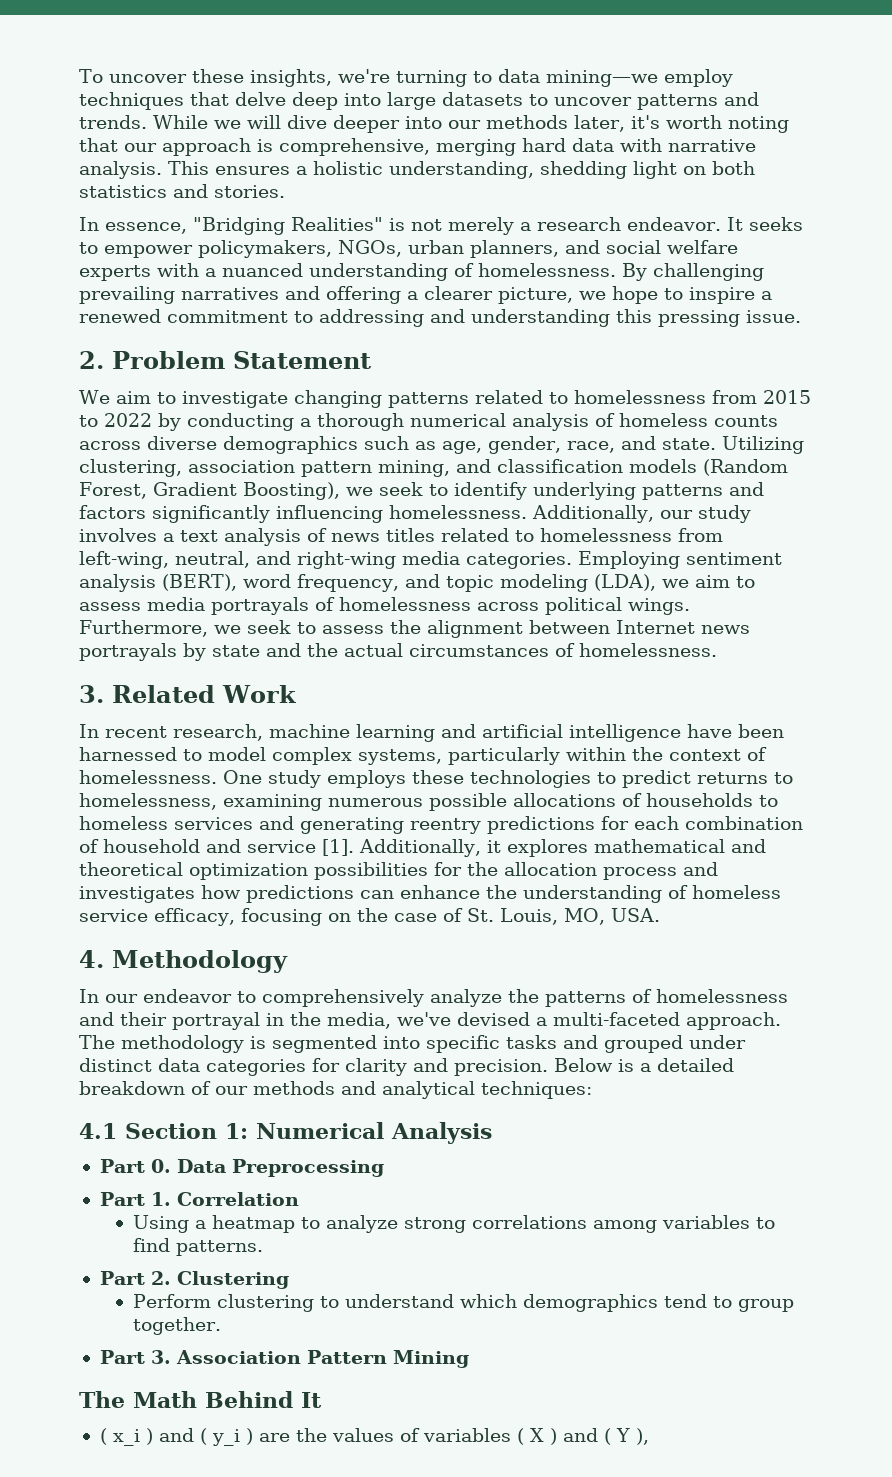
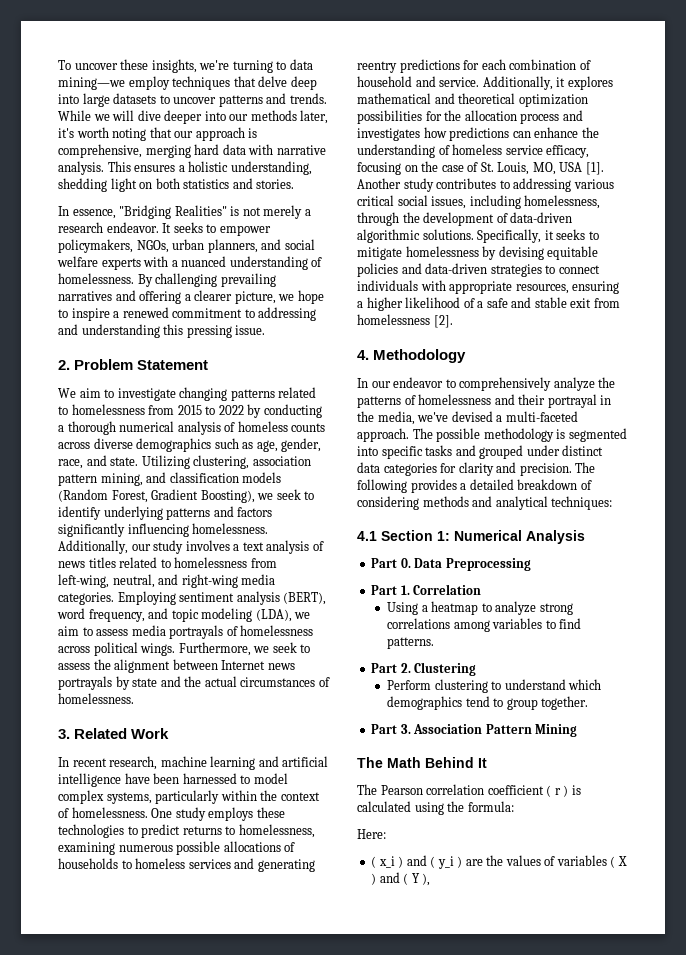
- One study employs these technologies to predict returns to homelessness, examining numerous possible allocations of households to homeless services and generating reentry predictions for each combination of household and service [1].
+ One study employs these technologies to predict returns to homelessness, examining numerous possible allocations of households to homeless services and generating reentry predictions for each combination of household and service.
- Additionally, it explores mathematical and theoretical optimization possibilities for the allocation process and investigates how predictions can enhance the understanding of homeless service efficacy, focusing on the case of St. Louis, MO, USA.
+ Additionally, it explores mathematical and theoretical optimization possibilities for the allocation process and investigates how predictions can enhance the understanding of homeless service efficacy, focusing on the case of St. Louis, MO, USA [1]. Another study contributes to addressing various critical social issues, including homelessness, through the development of data-driven algorithmic solutions. Specifically, it seeks to mitigate homelessness by devising equitable policies and data-driven strategies to connect individuals with appropriate resources, ensuring a higher likelihood of a safe and stable exit from homelessness [2].
- The methodology is segmented into specific tasks and grouped under distinct data categories for clarity and precision.
+ The possible methodology is segmented into specific tasks and grouped under distinct data categories for clarity and precision.
- Below is a detailed breakdown of our methods and analytical techniques:
+ The following provides a detailed breakdown of considering methods and analytical techniques:
+ The Pearson correlation coefficient ( r ) is calculated using the formula:
+ Here:

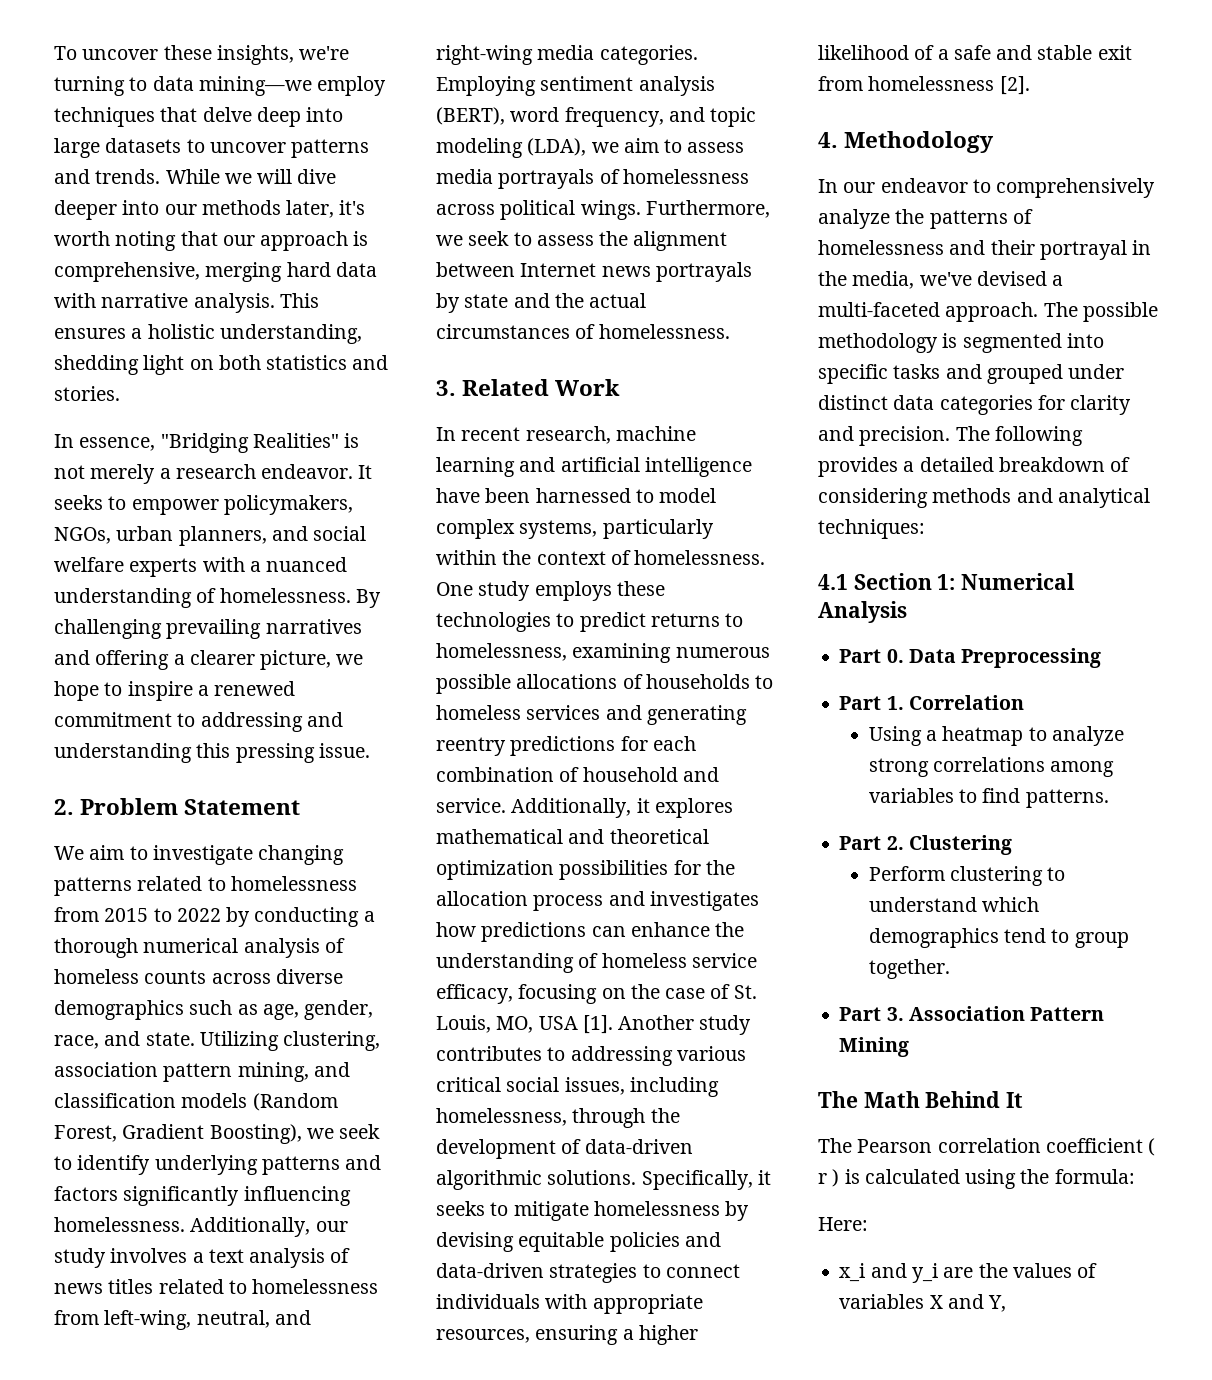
- ( x_i ) and ( y_i ) are the values of variables ( X ) and ( Y ),
+ x_i and y_i are the values of variables X and Y,

